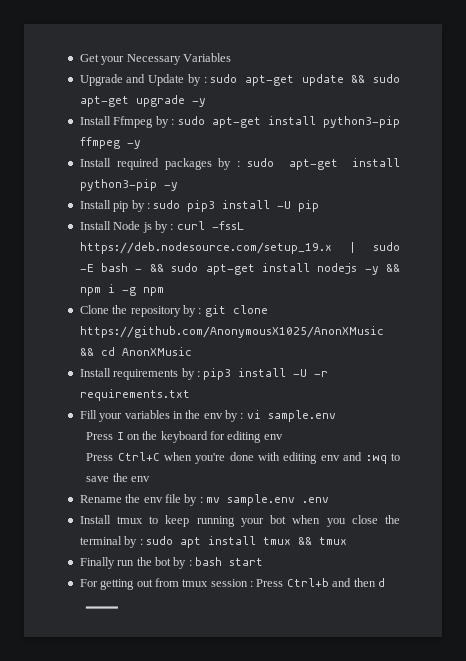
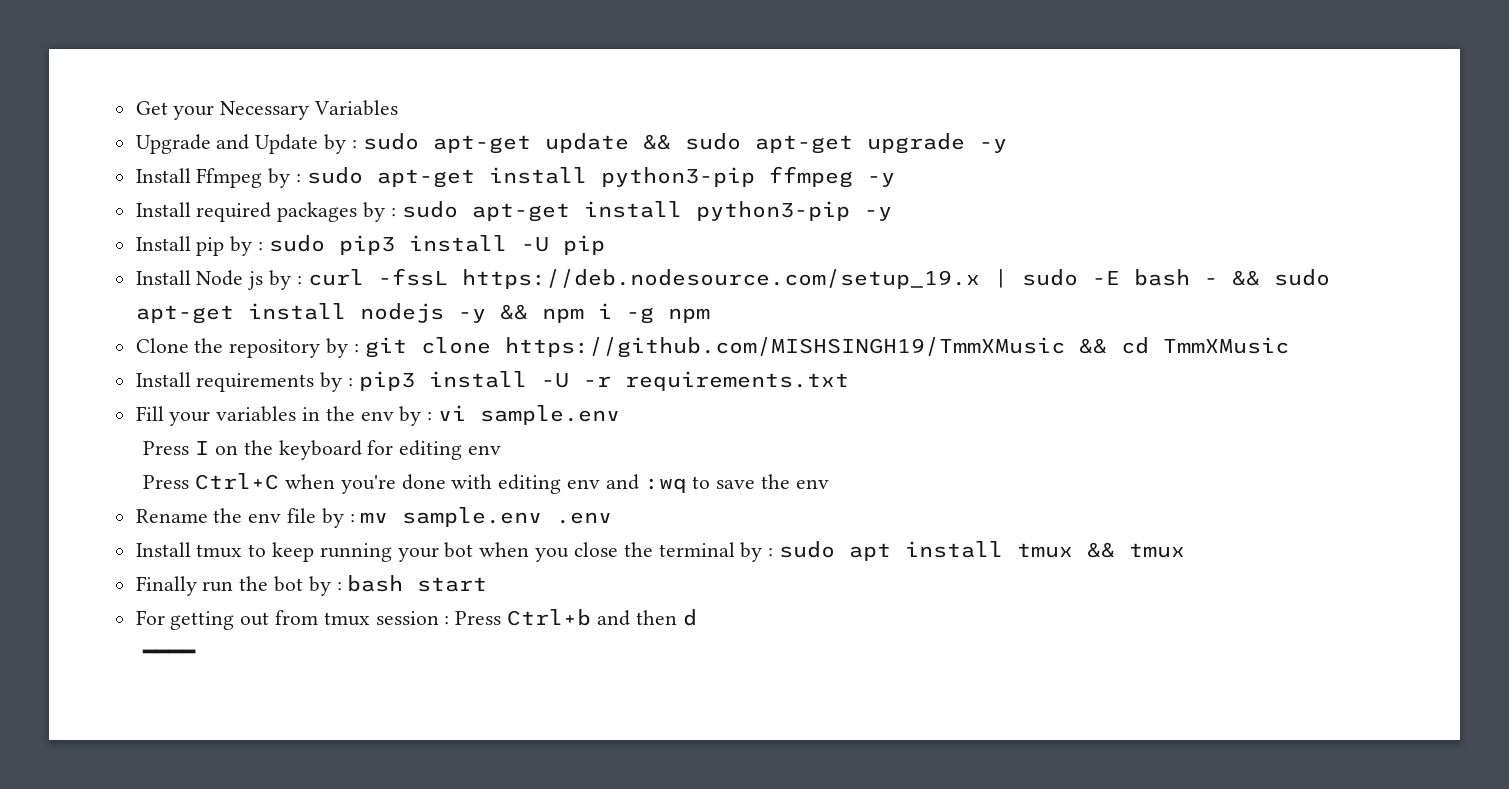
- Clone the repository by : git clone https://github.com/AnonymousX1025/AnonXMusic && cd AnonXMusic
+ Clone the repository by : git clone https://github.com/MISHSINGH19/TmmXMusic && cd TmmXMusic

